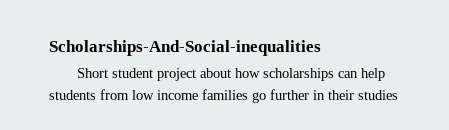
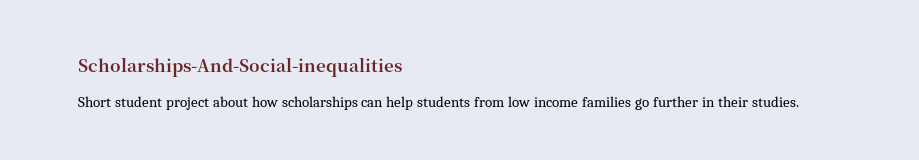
- Short student project about how scholarships can help students from low income families go further in their studies
+ Short student project about how scholarships can help students from low income families go further in their studies.

